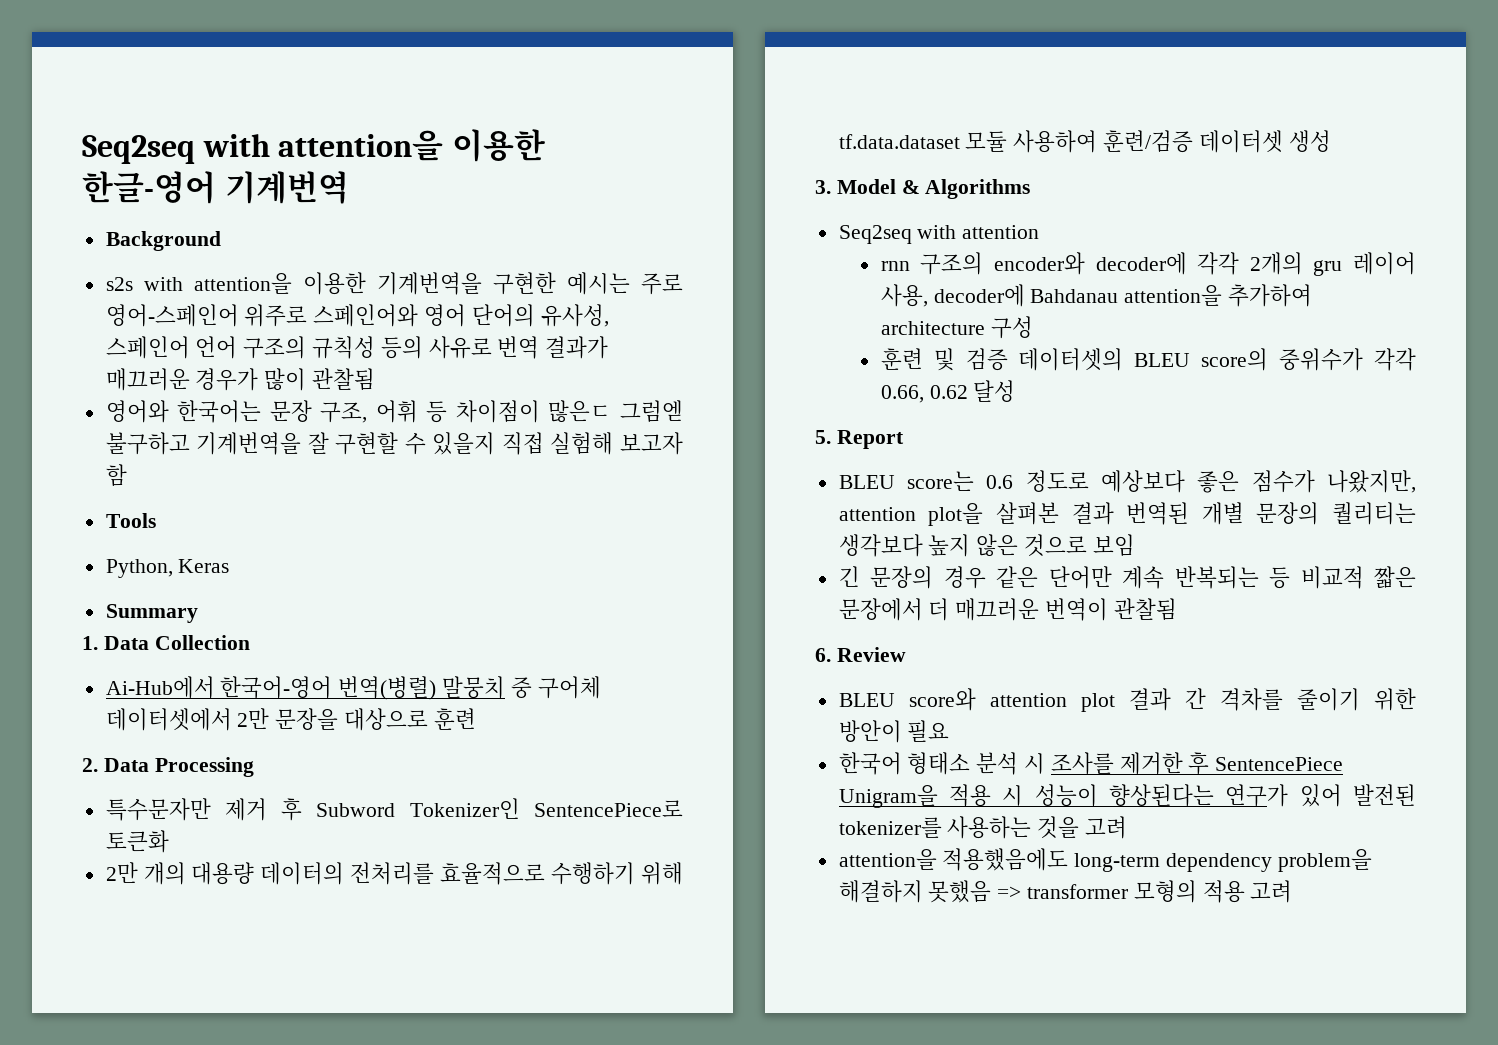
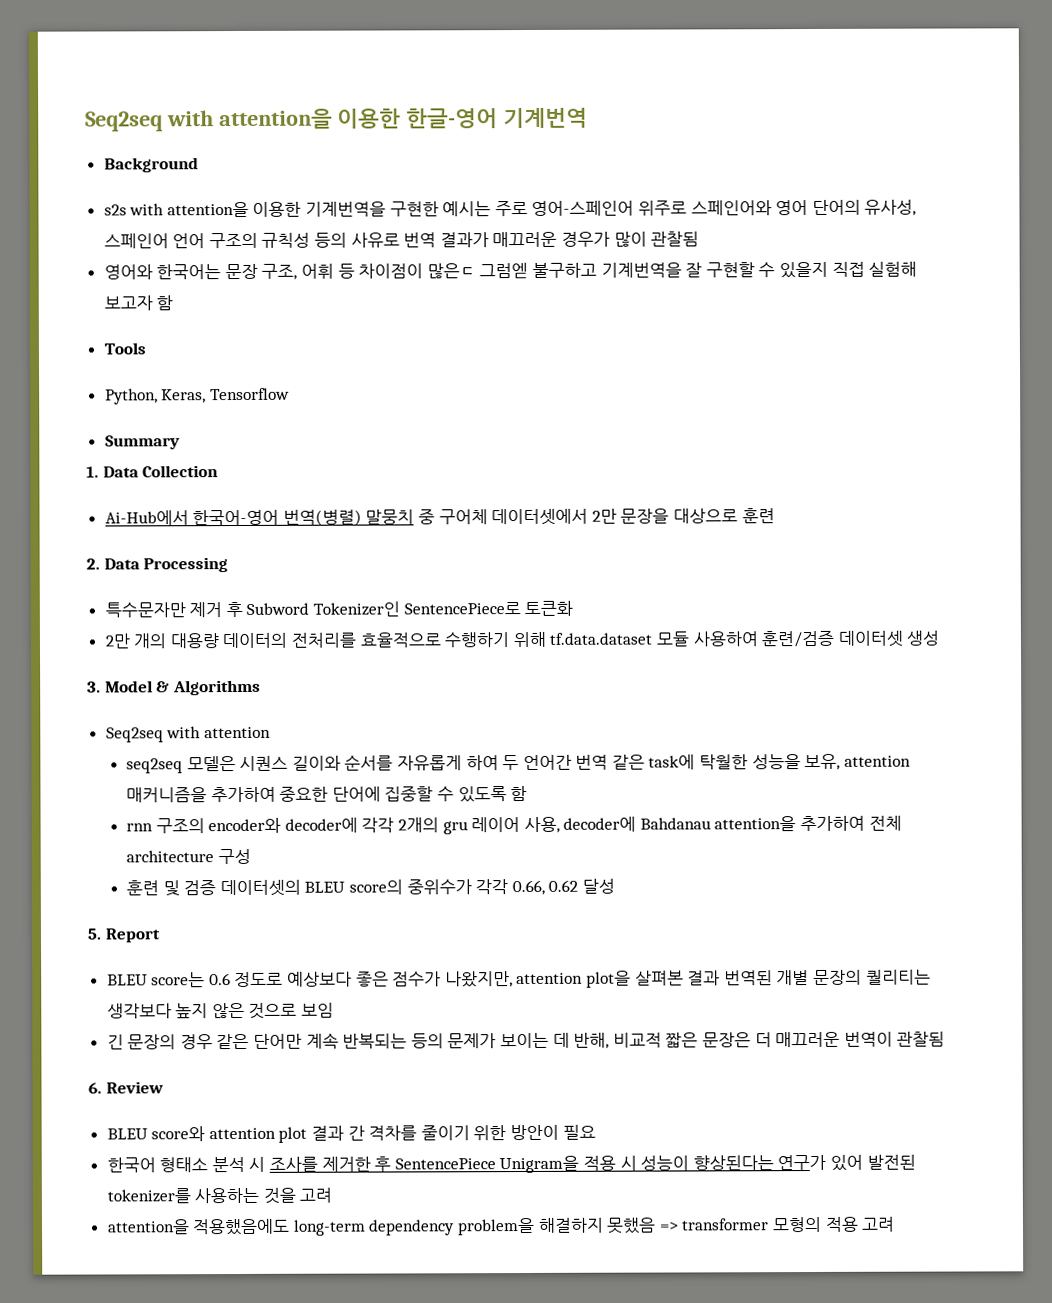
- Python, Keras
+ Python, Keras, Tensorflow
+ seq2seq 모델은 시퀀스 길이와 순서를 자유롭게 하여 두 언어간 번역 같은 task에 탁월한 성능을 보유, attention 매커니즘을 추가하여 중요한 단어에 집중할 수 있도록 함
- rnn 구조의 encoder와 decoder에 각각 2개의 gru 레이어 사용, decoder에 Bahdanau attention을 추가하여 architecture 구성
+ rnn 구조의 encoder와 decoder에 각각 2개의 gru 레이어 사용, decoder에 Bahdanau attention을 추가하여 전체 architecture 구성
- 긴 문장의 경우 같은 단어만 계속 반복되는 등 비교적 짧은 문장에서 더 매끄러운 번역이 관찰됨
+ 긴 문장의 경우 같은 단어만 계속 반복되는 등의 문제가 보이는 데 반해, 비교적 짧은 문장은 더 매끄러운 번역이 관찰됨

